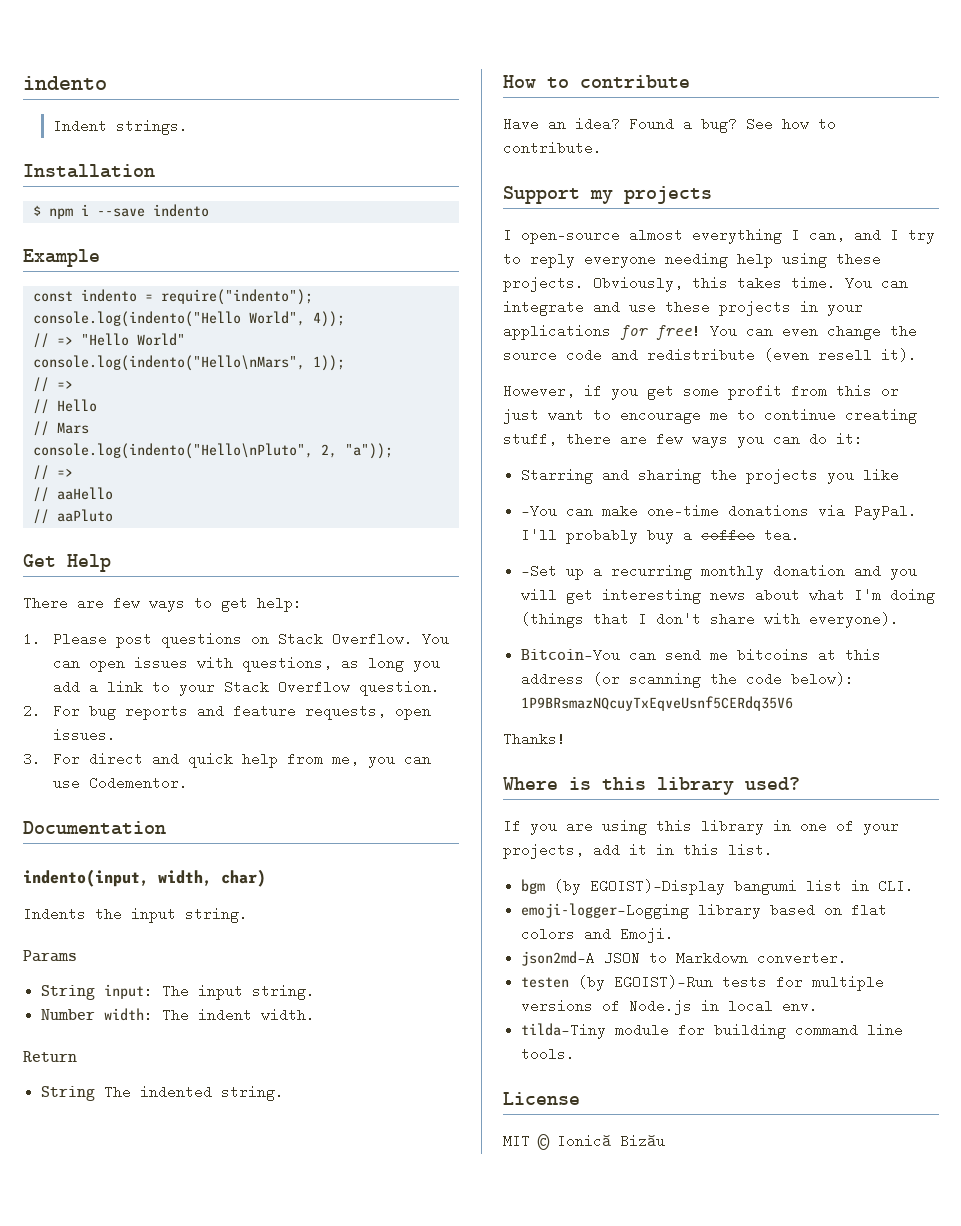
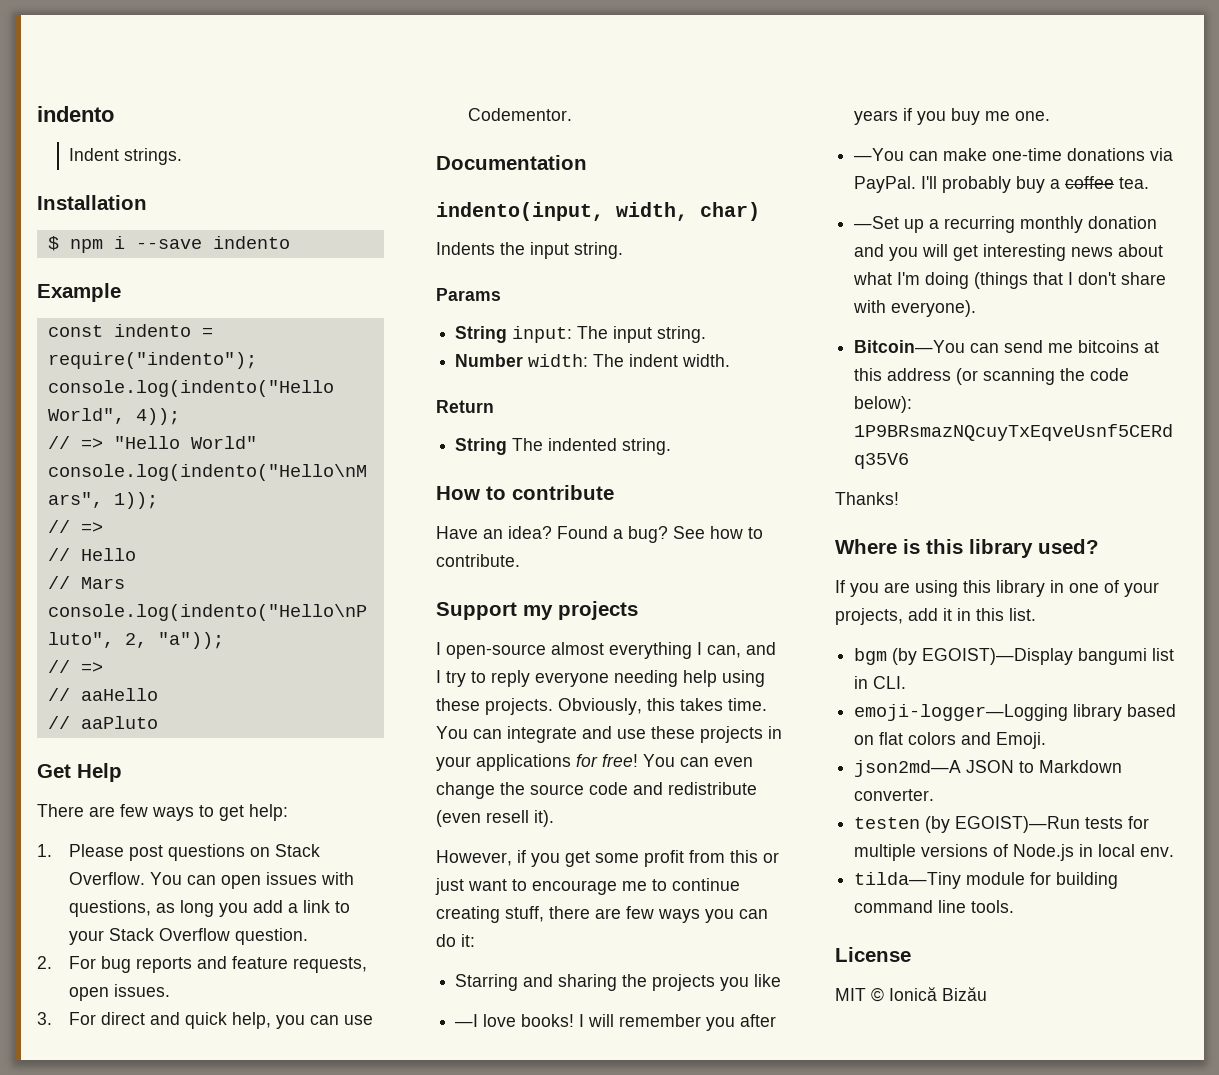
- 3. For direct and quick help from me, you can use Codementor.
+ 3. For direct and quick help, you can use Codementor.
+ —I love books! I will remember you after years if you buy me one.

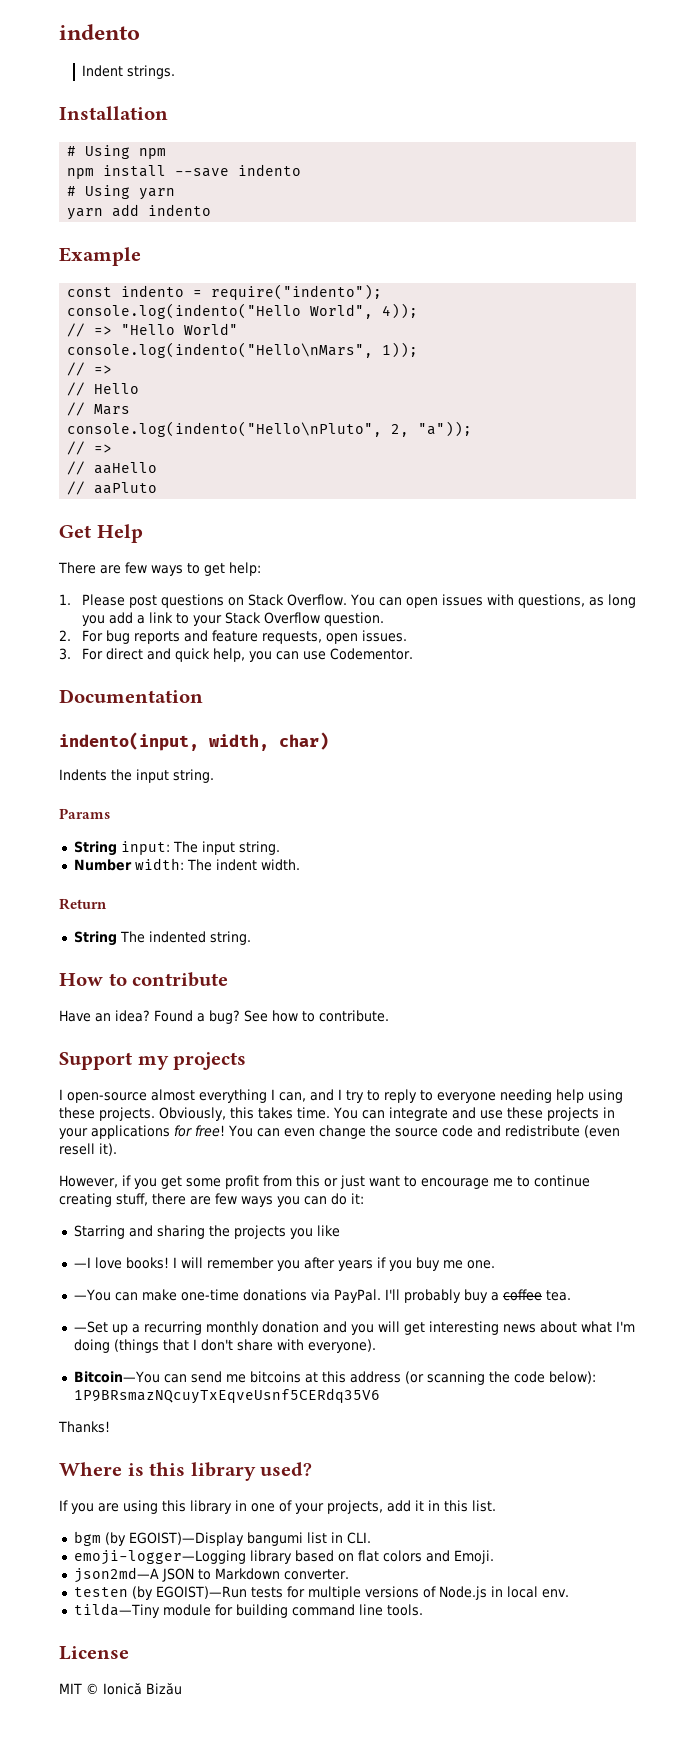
- $ npm i --save indento
+ # Using npm
+ npm install --save indento
+ # Using yarn
+ yarn add indento
- I open-source almost everything I can, and I try to reply everyone needing help using these projects.
+ I open-source almost everything I can, and I try to reply to everyone needing help using these projects.

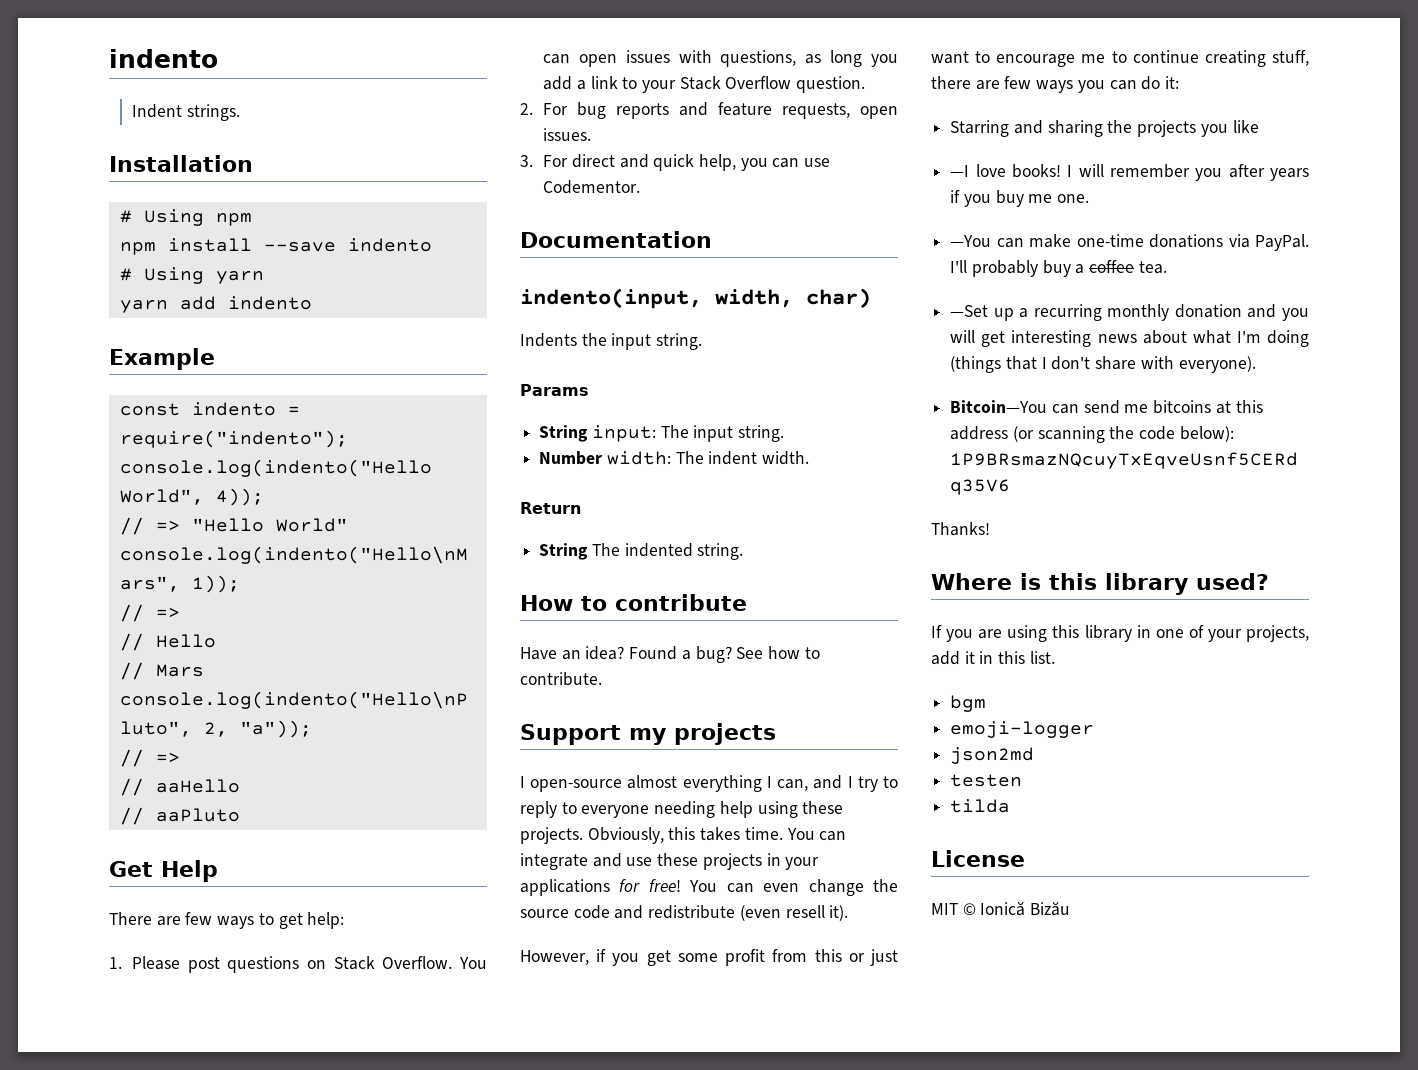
- bgm (by EGOIST)—Display bangumi list in CLI.
- emoji-logger—Logging library based on flat colors and Emoji.
- json2md—A JSON to Markdown converter.
- testen (by EGOIST)—Run tests for multiple versions of Node.js in local env.
- tilda—Tiny module for building command line tools.
+ bgm
+ emoji-logger
+ json2md
+ testen
+ tilda

